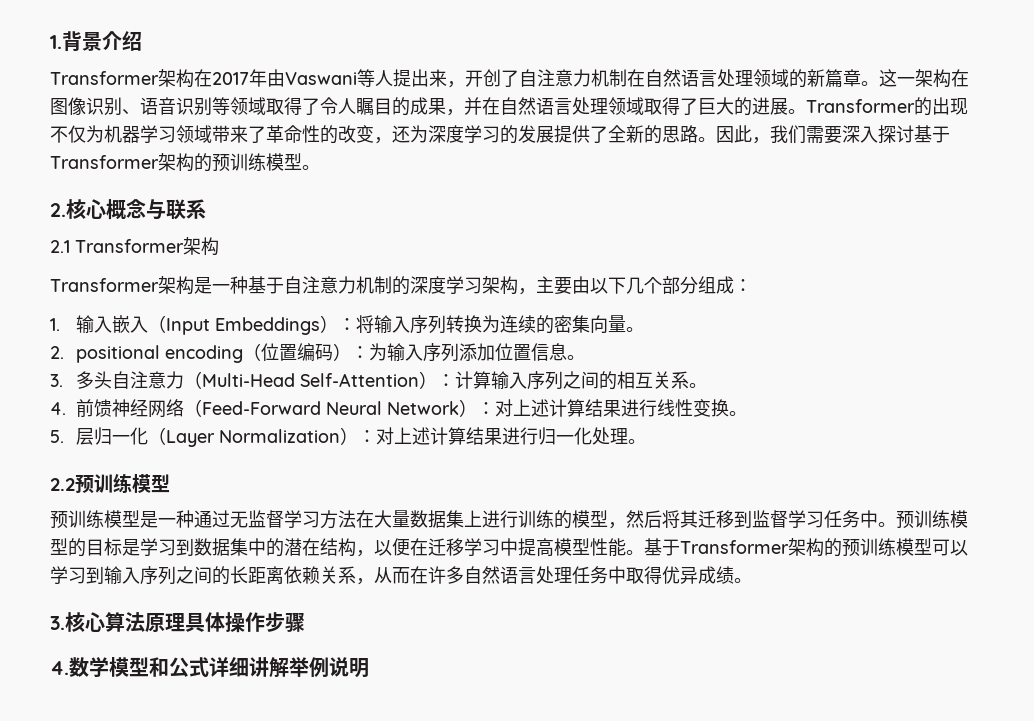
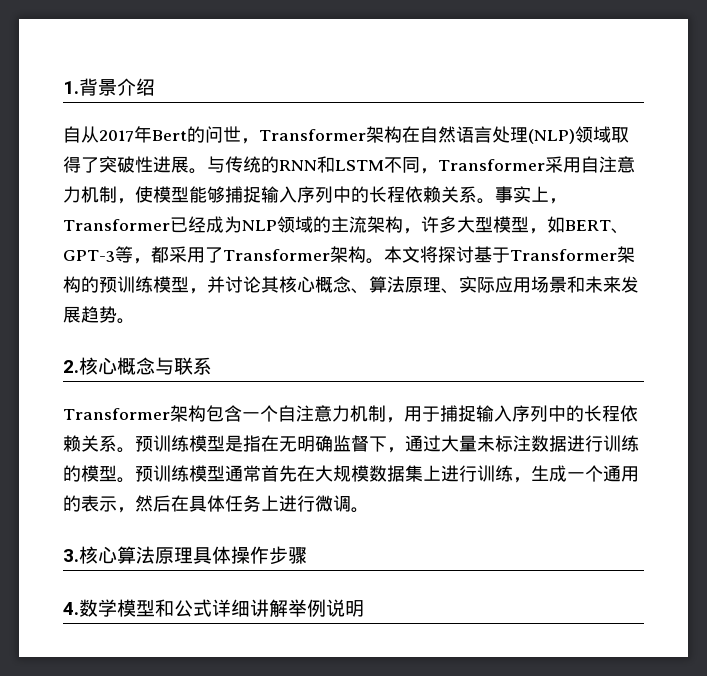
- Transformer架构在2017年由Vaswani等人提出来，开创了自注意力机制在自然语言处理领域的新篇章。这一架构在图像识别、语音识别等领域取得了令人瞩目的成果，并在自然语言处理领域取得了巨大的进展。Transformer的出现不仅为机器学习领域带来了革命性的改变，还为深度学习的发展提供了全新的思路。因此，我们需要深入探讨基于Transformer架构的预训练模型。
+ 自从2017年Bert的问世，Transformer架构在自然语言处理(NLP)领域取得了突破性进展。与传统的RNN和LSTM不同，Transformer采用自注意力机制，使模型能够捕捉输入序列中的长程依赖关系。事实上，Transformer已经成为NLP领域的主流架构，许多大型模型，如BERT、GPT-3等，都采用了Transformer架构。本文将探讨基于Transformer架构的预训练模型，并讨论其核心概念、算法原理、实际应用场景和未来发展趋势。
- 2.1 Transformer架构
- Transformer架构是一种基于自注意力机制的深度学习架构，主要由以下几个部分组成：
- 1.输入嵌入（Input Embeddings）：将输入序列转换为连续的密集向量。
- 2. positional encoding（位置编码）：为输入序列添加位置信息。
- 3.多头自注意力（Multi-Head Self-Attention）：计算输入序列之间的相互关系。
- 4.前馈神经网络（Feed-Forward Neural Network）：对上述计算结果进行线性变换。
- 5.层归一化（Layer Normalization）：对上述计算结果进行归一化处理。
- 2.2预训练模型
- 预训练模型是一种通过无监督学习方法在大量数据集上进行训练的模型，然后将其迁移到监督学习任务中。预训练模型的目标是学习到数据集中的潜在结构，以便在迁移学习中提高模型性能。基于Transformer架构的预训练模型可以学习到输入序列之间的长距离依赖关系，从而在许多自然语言处理任务中取得优异成绩。
+ Transformer架构包含一个自注意力机制，用于捕捉输入序列中的长程依赖关系。预训练模型是指在无明确监督下，通过大量未标注数据进行训练的模型。预训练模型通常首先在大规模数据集上进行训练，生成一个通用的表示，然后在具体任务上进行微调。

